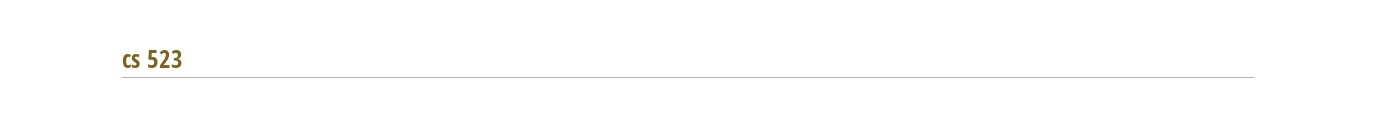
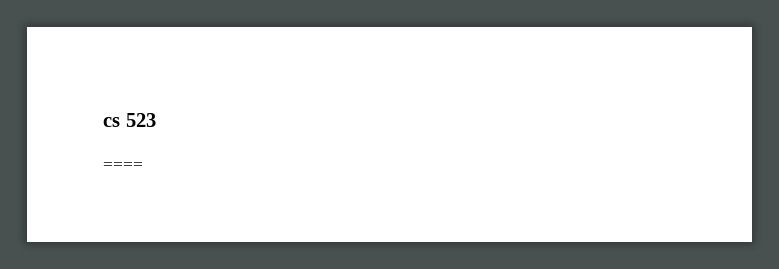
+ ====

